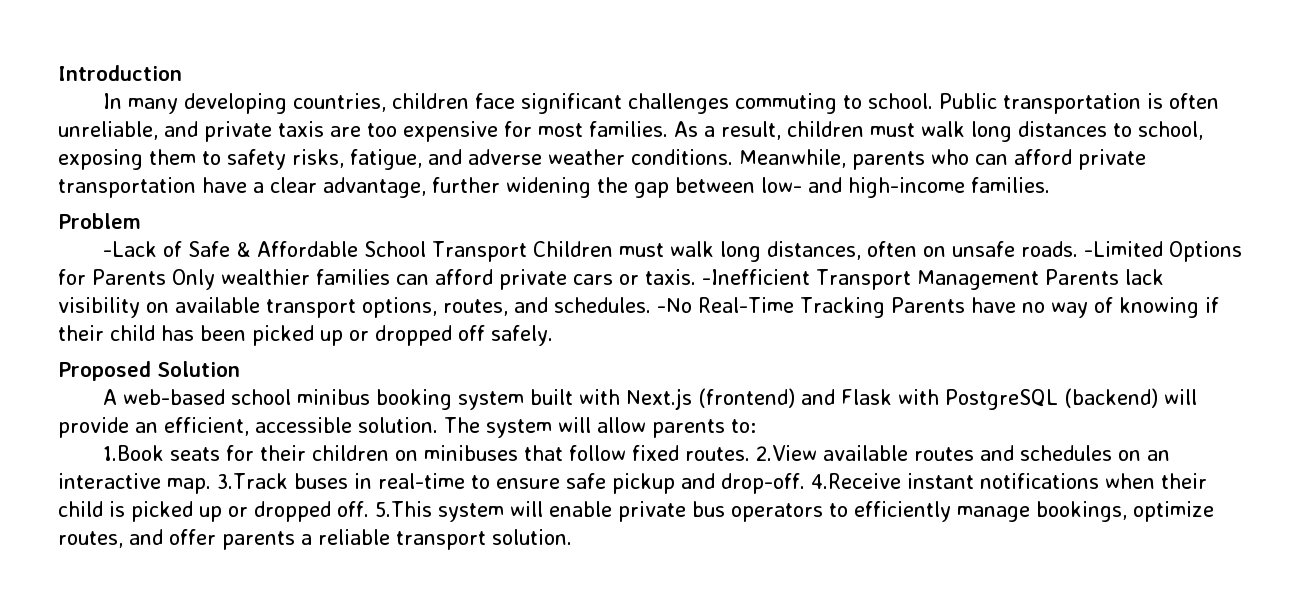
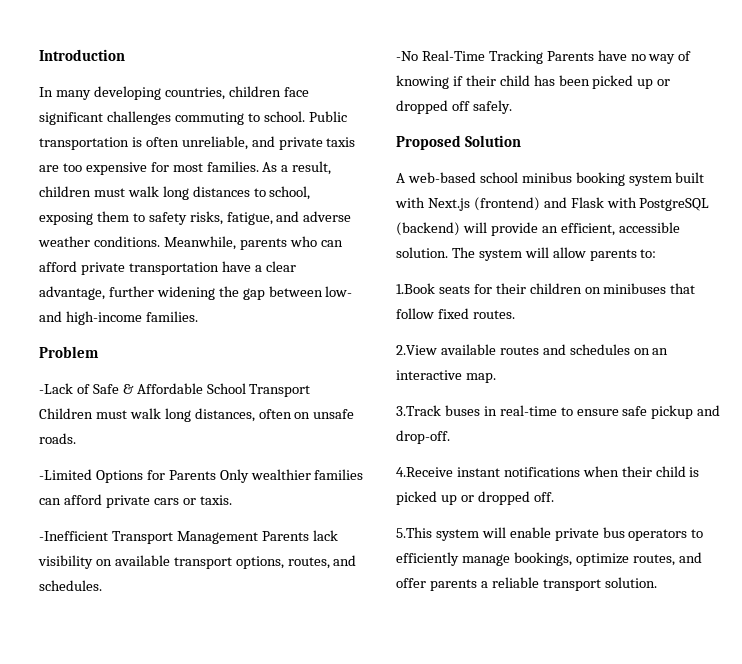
- -Lack of Safe & Affordable School Transport Children must walk long distances, often on unsafe roads. -Limited Options for Parents Only wealthier families can afford private cars or taxis. -Inefficient Transport Management Parents lack visibility on available transport options, routes, and schedules. -No Real-Time Tracking Parents have no way of knowing if their child has been picked up or dropped off safely.
+ -Lack of Safe & Affordable School Transport Children must walk long distances, often on unsafe roads.
+ -Limited Options for Parents Only wealthier families can afford private cars or taxis.
+ -Inefficient Transport Management Parents lack visibility on available transport options, routes, and schedules.
+ -No Real-Time Tracking Parents have no way of knowing if their child has been picked up or dropped off safely.
- 1.Book seats for their children on minibuses that follow fixed routes. 2.View available routes and schedules on an interactive map. 3.Track buses in real-time to ensure safe pickup and drop-off. 4.Receive instant notifications when their child is picked up or dropped off. 5.This system will enable private bus operators to efficiently manage bookings, optimize routes, and offer parents a reliable transport solution.
+ 1.Book seats for their children on minibuses that follow fixed routes.
+ 2.View available routes and schedules on an interactive map.
+ 3.Track buses in real-time to ensure safe pickup and drop-off.
+ 4.Receive instant notifications when their child is picked up or dropped off.
+ 5.This system will enable private bus operators to efficiently manage bookings, optimize routes, and offer parents a reliable transport solution.

